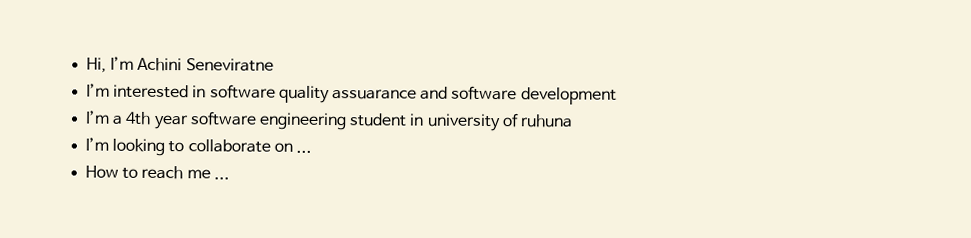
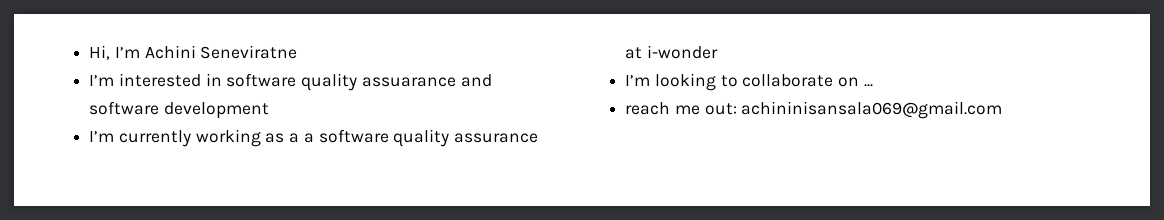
- I’m a 4th year software engineering student in university of ruhuna
+ I’m currently working as a a software quality assurance at i-wonder
- How to reach me ...
+ reach me out: achininisansala069@gmail.com

